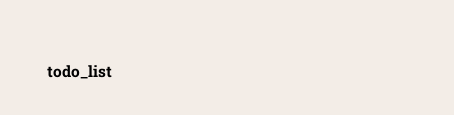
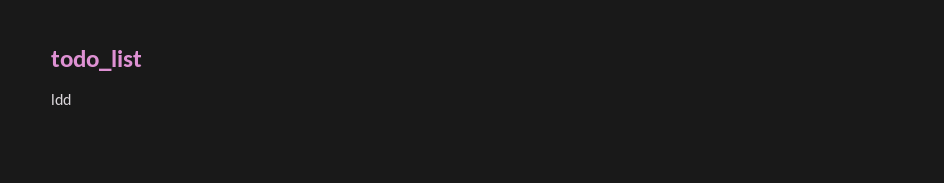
+ ldd

